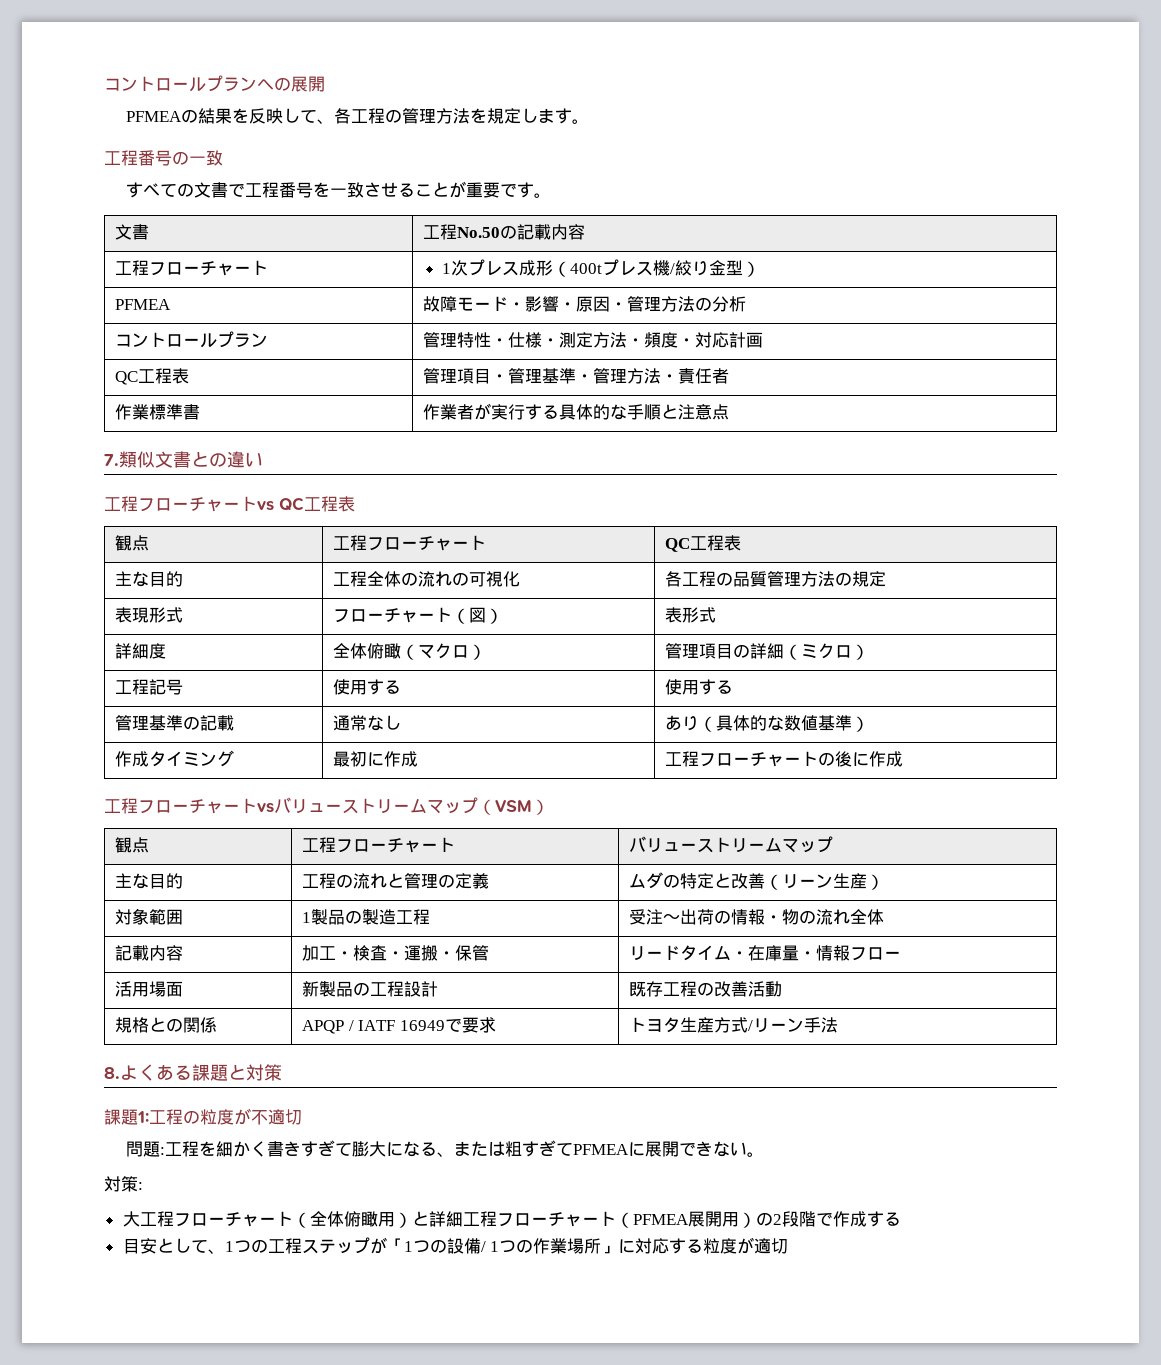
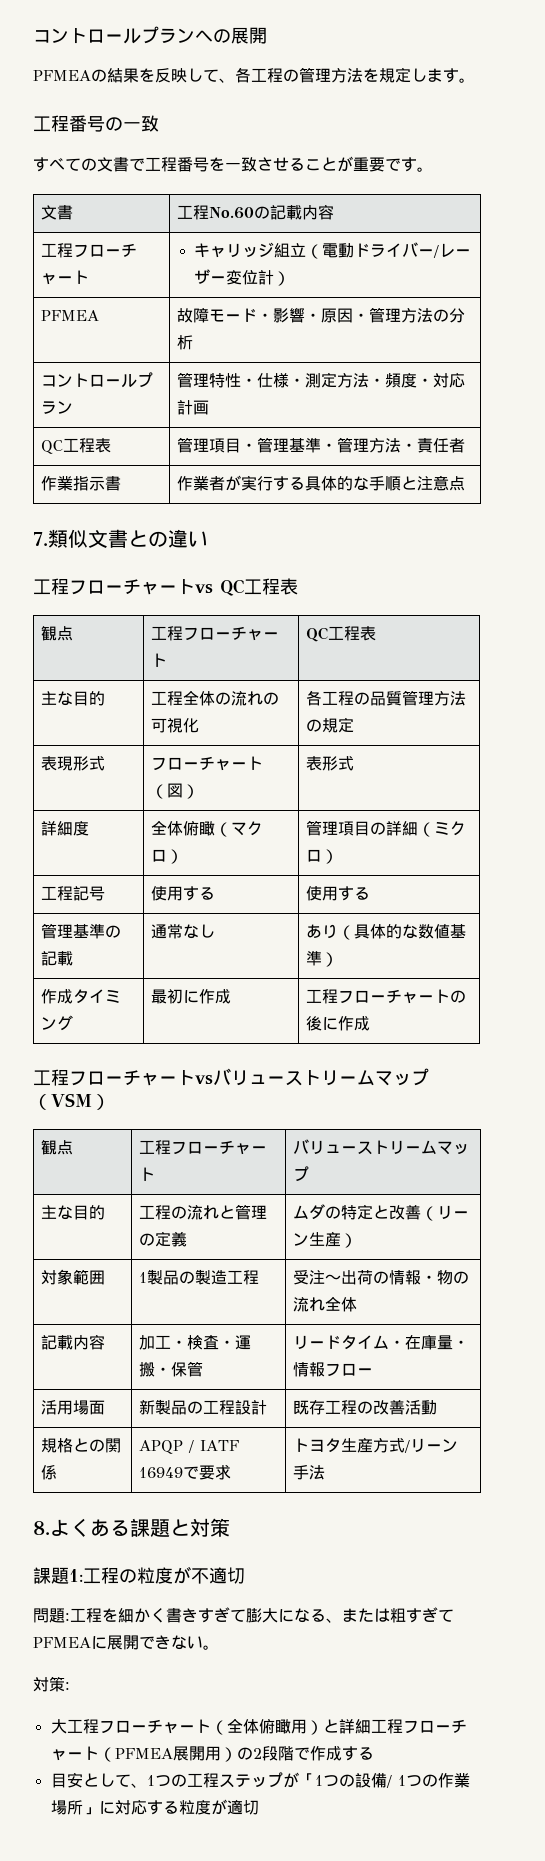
- 文書 | 工程No.50の記載内容
+ 文書 | 工程No.60の記載内容
- 工程フローチャート | 1次プレス成形（400tプレス機/絞り金型）
+ 工程フローチャート | キャリッジ組立（電動ドライバー/レーザー変位計）
- 作業標準書 | 作業者が実行する具体的な手順と注意点
+ 作業指示書 | 作業者が実行する具体的な手順と注意点

